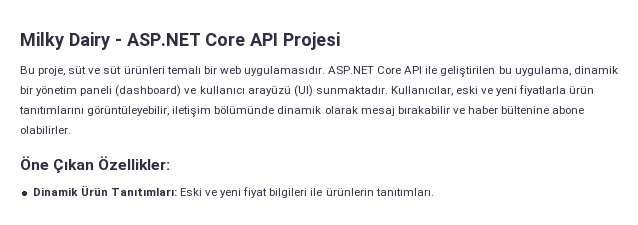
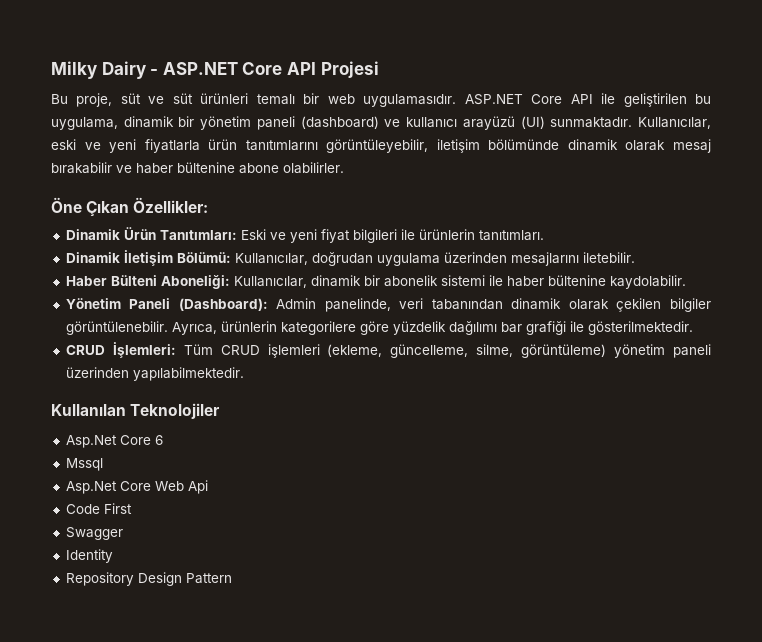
+ Dinamik İletişim Bölümü: Kullanıcılar, doğrudan uygulama üzerinden mesajlarını iletebilir.
+ Haber Bülteni Aboneliği: Kullanıcılar, dinamik bir abonelik sistemi ile haber bültenine kaydolabilir.
+ Yönetim Paneli (Dashboard): Admin panelinde, veri tabanından dinamik olarak çekilen bilgiler görüntülenebilir. Ayrıca, ürünlerin kategorilere göre yüzdelik dağılımı bar grafiği ile gösterilmektedir.
+ CRUD İşlemleri: Tüm CRUD işlemleri (ekleme, güncelleme, silme, görüntüleme) yönetim paneli üzerinden yapılabilmektedir.
+ Kullanılan Teknolojiler
+ Asp.Net Core 6
+ Mssql
+ Asp.Net Core Web Api
+ Code First
+ Swagger
+ Identity
+ Repository Design Pattern

